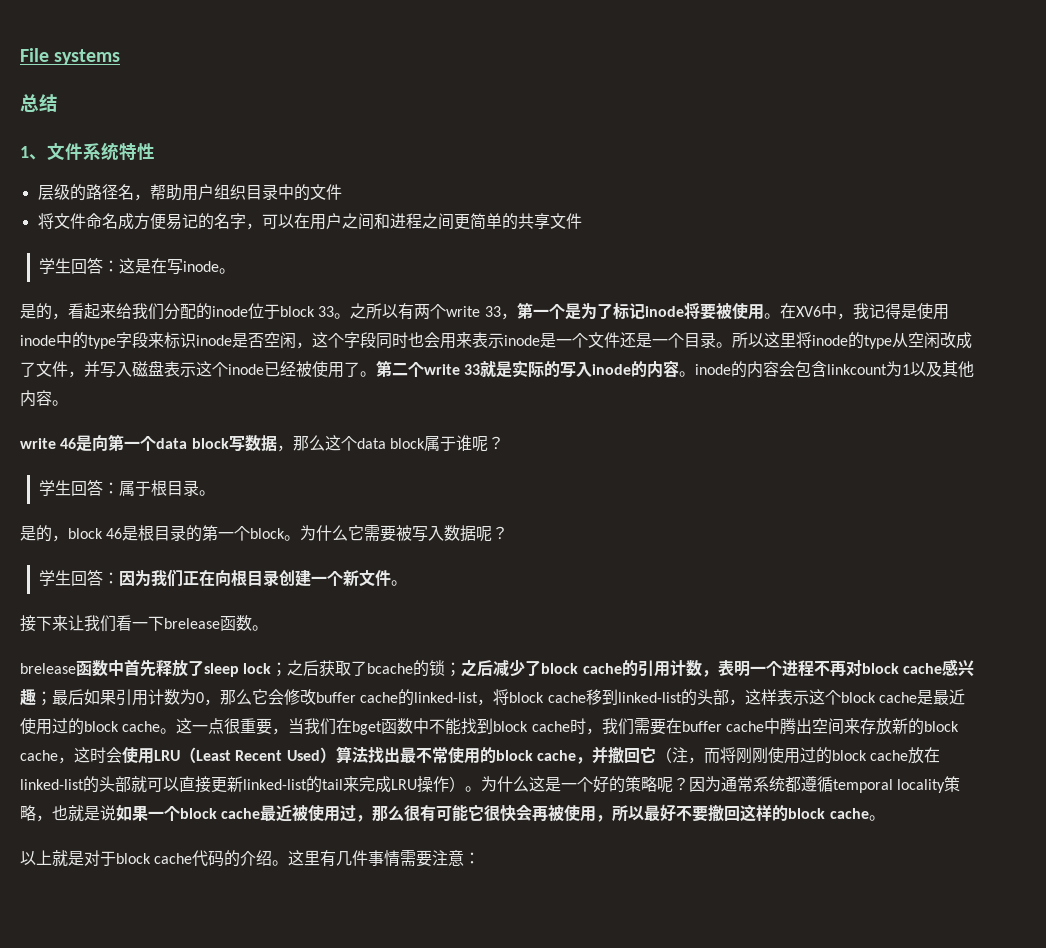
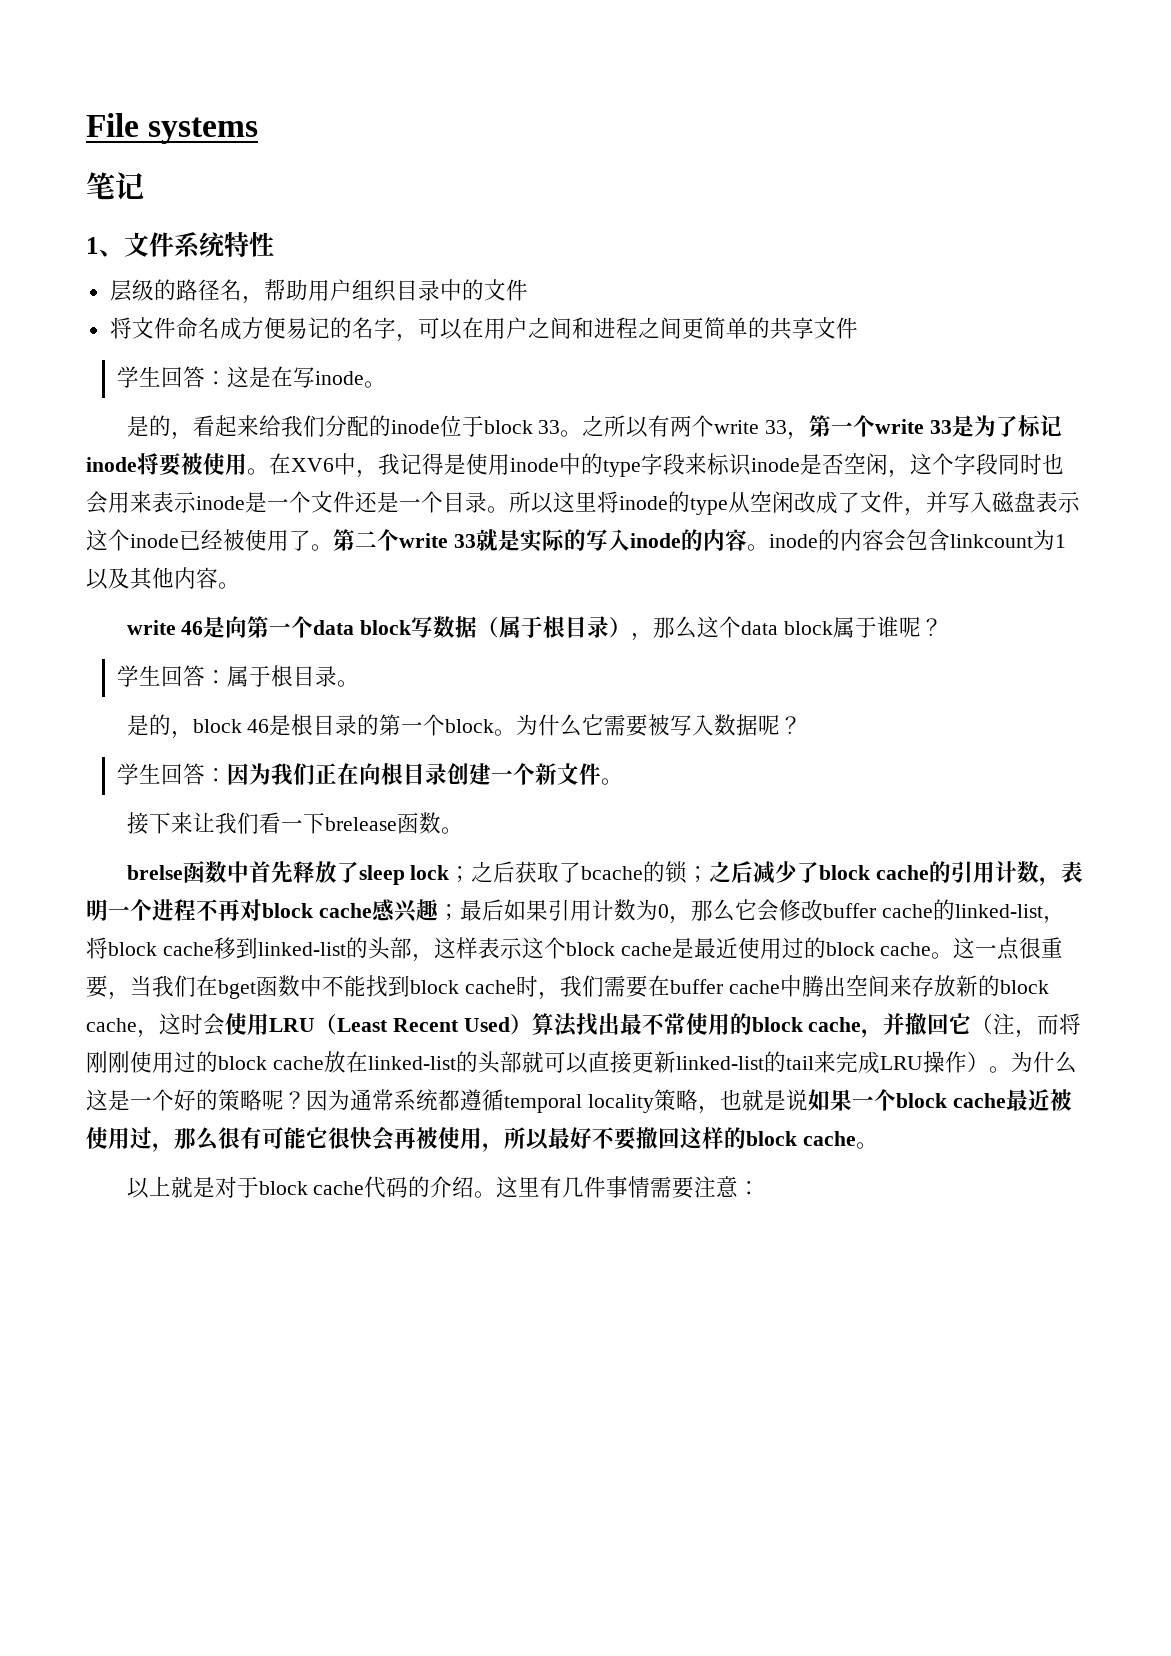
- 总结
+ 笔记
- 之所以有两个write 33，第一个是为了标记inode将要被使用。
+ 之所以有两个write 33，第一个write 33是为了标记inode将要被使用。
- write 46是向第一个data block写数据，那么这个data block属于谁呢？
+ write 46是向第一个data block写数据（属于根目录），那么这个data block属于谁呢？
- brelease函数中首先释放了sleep lock；之后获取了bcache的锁；之后减少了block cache的引用计数，表明一个进程不再对block cache感兴趣；最后如果引用计数为0，那么它会修改buffer cache的linked-list，将block cache移到linked-list的头部，这样表示这个block cache是最近使用过的block cache。
+ brelse函数中首先释放了sleep lock；之后获取了bcache的锁；之后减少了block cache的引用计数，表明一个进程不再对block cache感兴趣；最后如果引用计数为0，那么它会修改buffer cache的linked-list，将block cache移到linked-list的头部，这样表示这个block cache是最近使用过的block cache。

